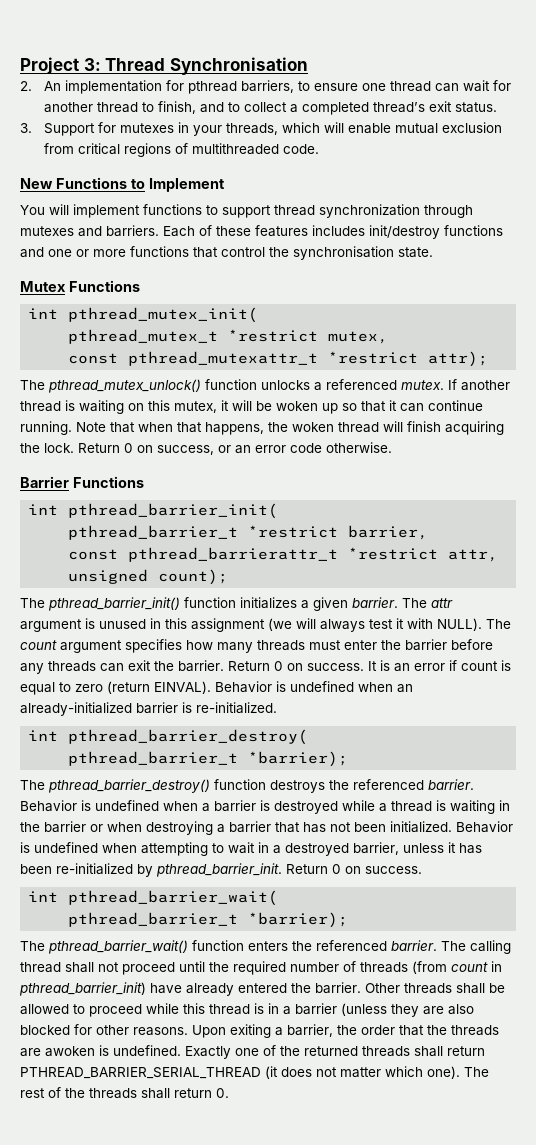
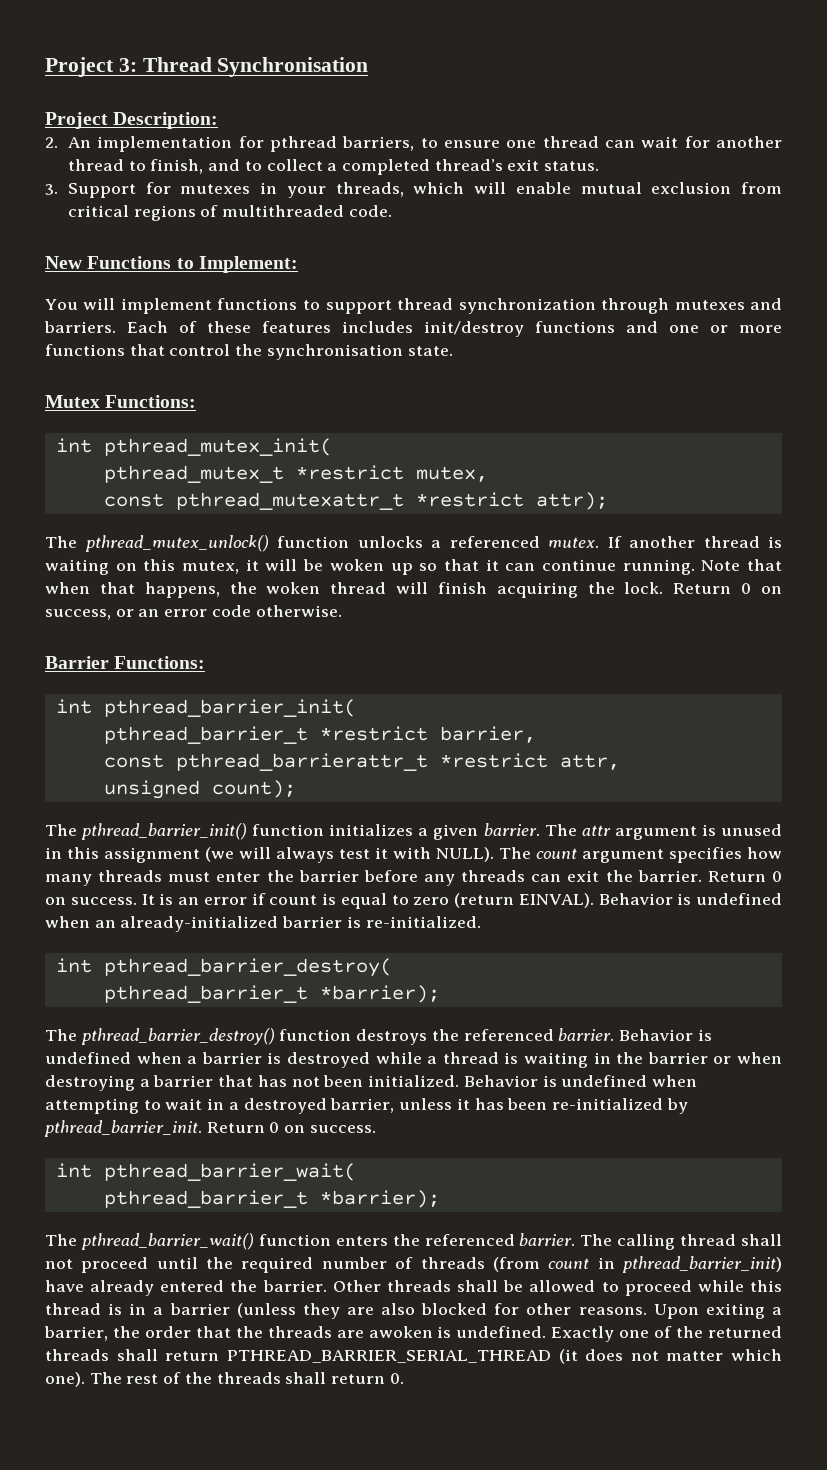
+ Project Description:
- New Functions to Implement
+ New Functions to Implement:
- Mutex Functions
+ Mutex Functions:
- Barrier Functions
+ Barrier Functions:

